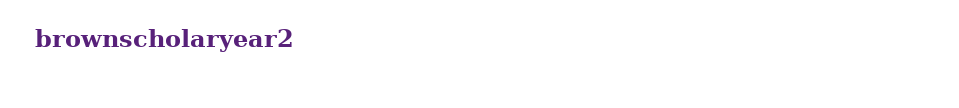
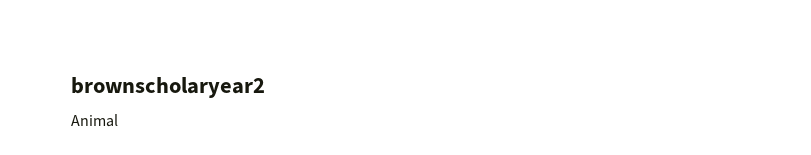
+ Animal

